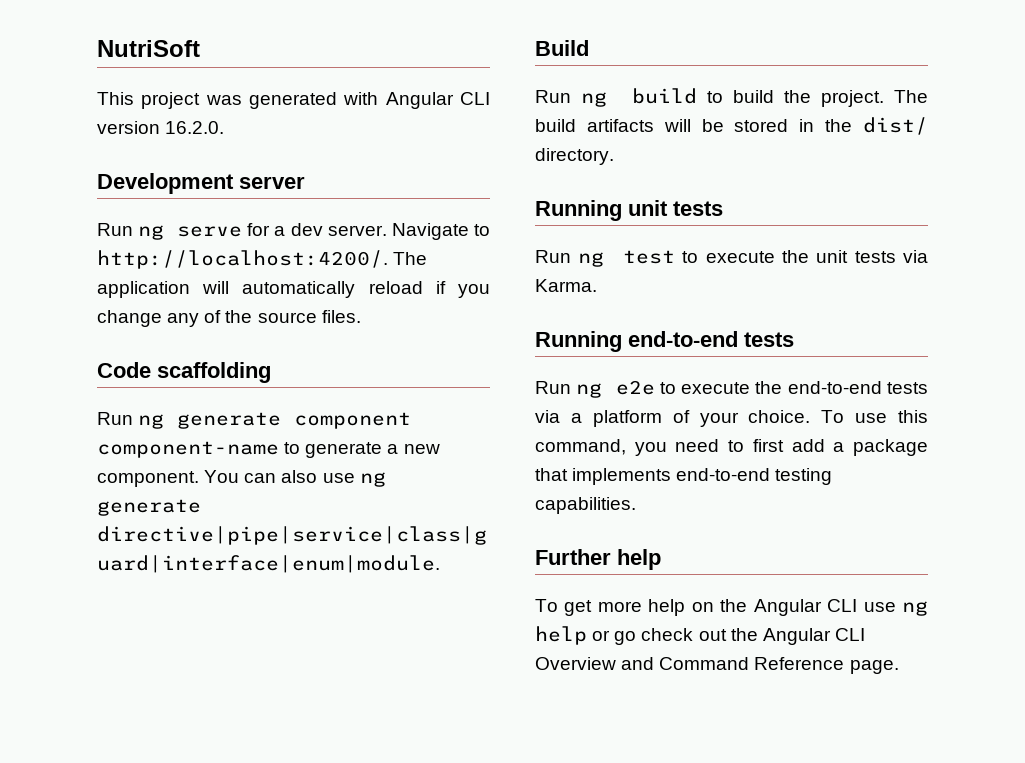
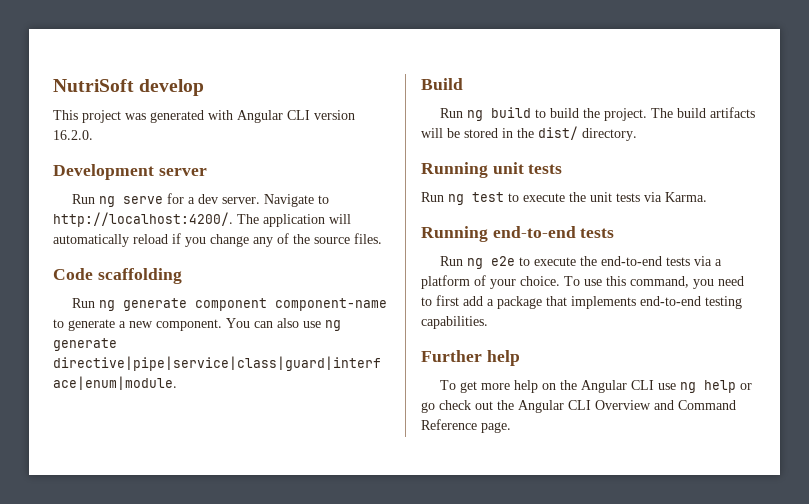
- NutriSoft
+ NutriSoft develop

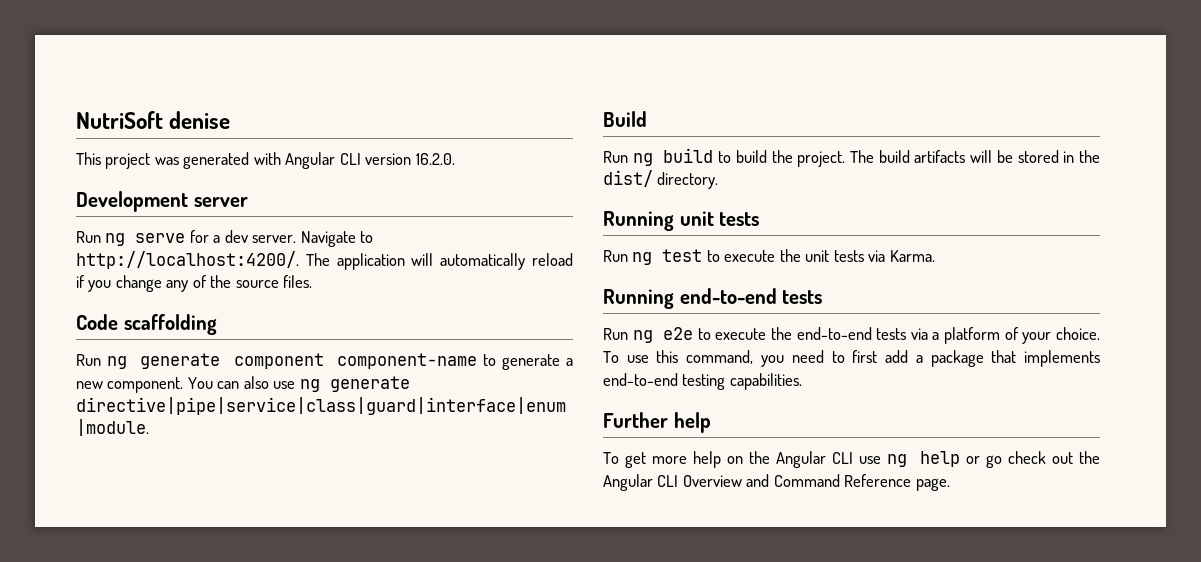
- NutriSoft develop
+ NutriSoft denise

